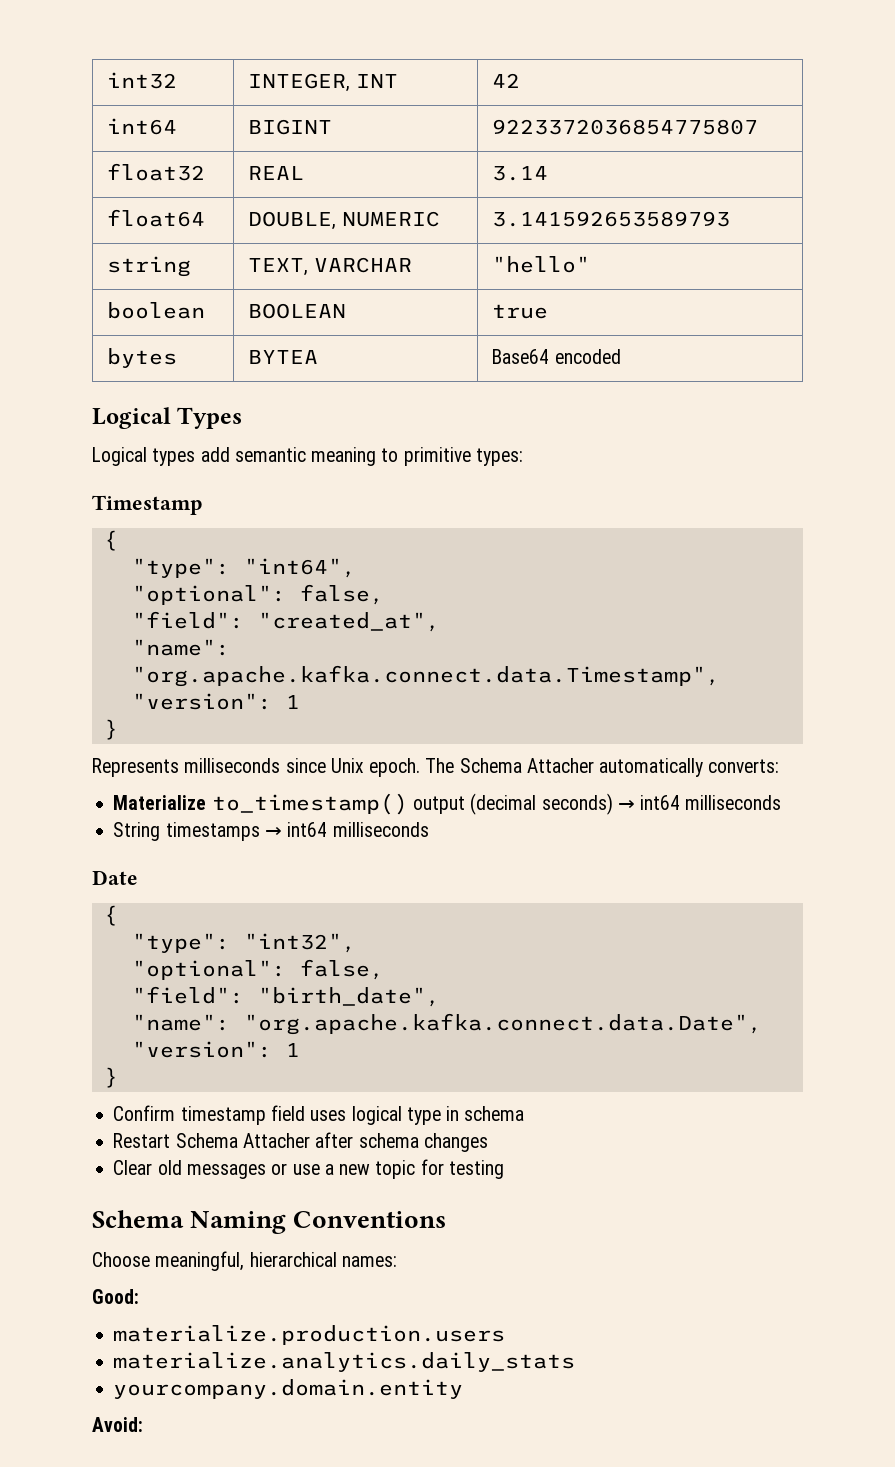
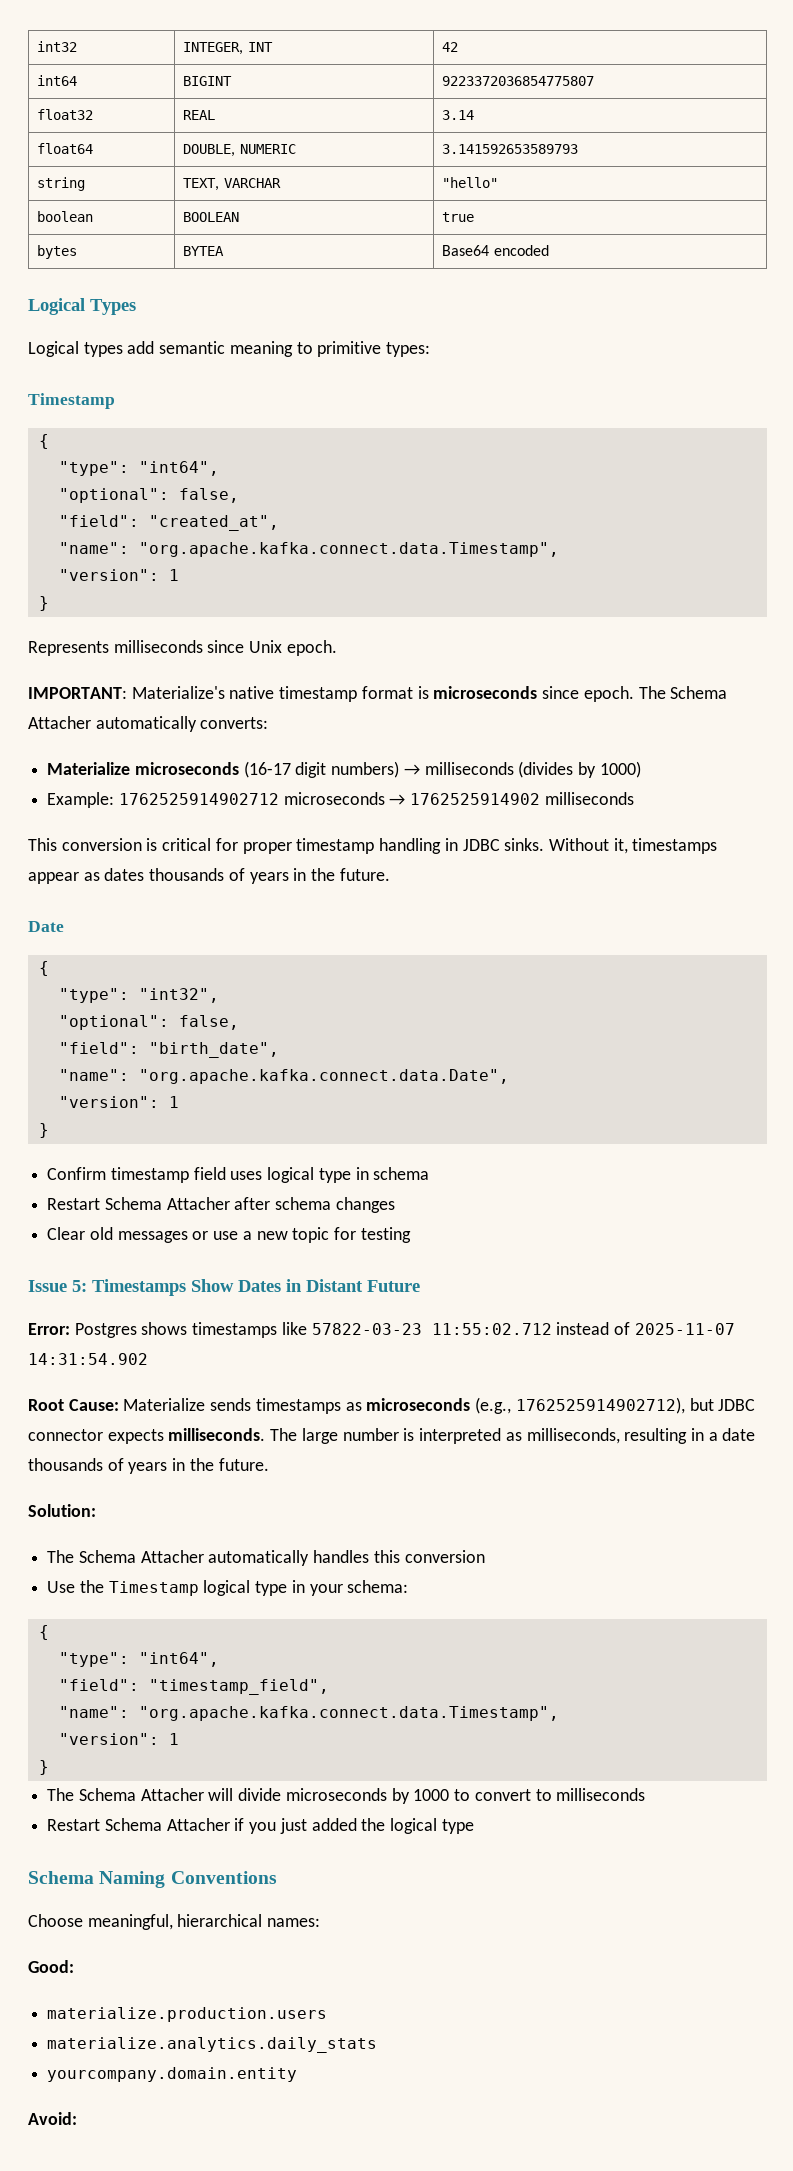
- Represents milliseconds since Unix epoch. The Schema Attacher automatically converts:
+ Represents milliseconds since Unix epoch.
+ IMPORTANT: Materialize's native timestamp format is microseconds since epoch. The Schema Attacher automatically converts:
- Materialize to_timestamp() output (decimal seconds) → int64 milliseconds
- String timestamps → int64 milliseconds
+ Materialize microseconds (16-17 digit numbers) → milliseconds (divides by 1000)
+ Example: 1762525914902712 microseconds → 1762525914902 milliseconds
+ This conversion is critical for proper timestamp handling in JDBC sinks. Without it, timestamps appear as dates thousands of years in the future.
+ Issue 5: Timestamps Show Dates in Distant Future
+ Error: Postgres shows timestamps like 57822-03-23 11:55:02.712 instead of 2025-11-07 14:31:54.902
+ Root Cause: Materialize sends timestamps as microseconds (e.g., 1762525914902712), but JDBC connector expects milliseconds. The large number is interpreted as milliseconds, resulting in a date thousands of years in the future.
+ Solution:
+ The Schema Attacher automatically handles this conversion
+ Use the Timestamp logical type in your schema:
+ {
+ "type": "int64",
+ "field": "timestamp_field",
+ "name": "org.apache.kafka.connect.data.Timestamp",
+ "version": 1
+ }
+ The Schema Attacher will divide microseconds by 1000 to convert to milliseconds
+ Restart Schema Attacher if you just added the logical type

